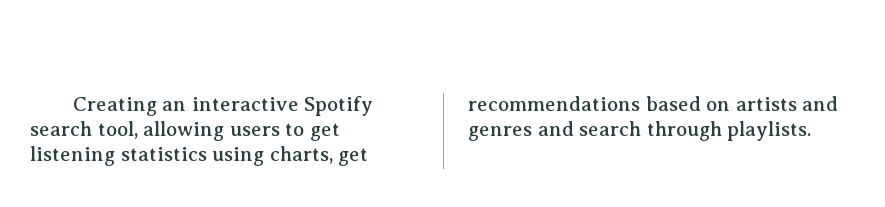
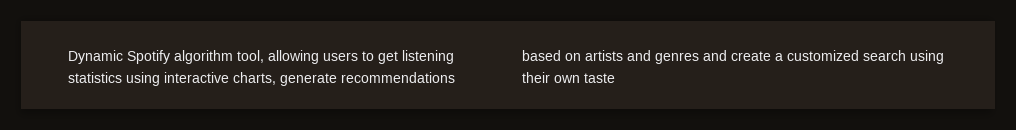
- Creating an interactive Spotify search tool, allowing users to get listening statistics using charts, get recommendations based on artists and genres and search through playlists.
+ Dynamic Spotify algorithm tool, allowing users to get listening statistics using interactive charts, generate recommendations based on artists and genres and create a customized search using their own taste

